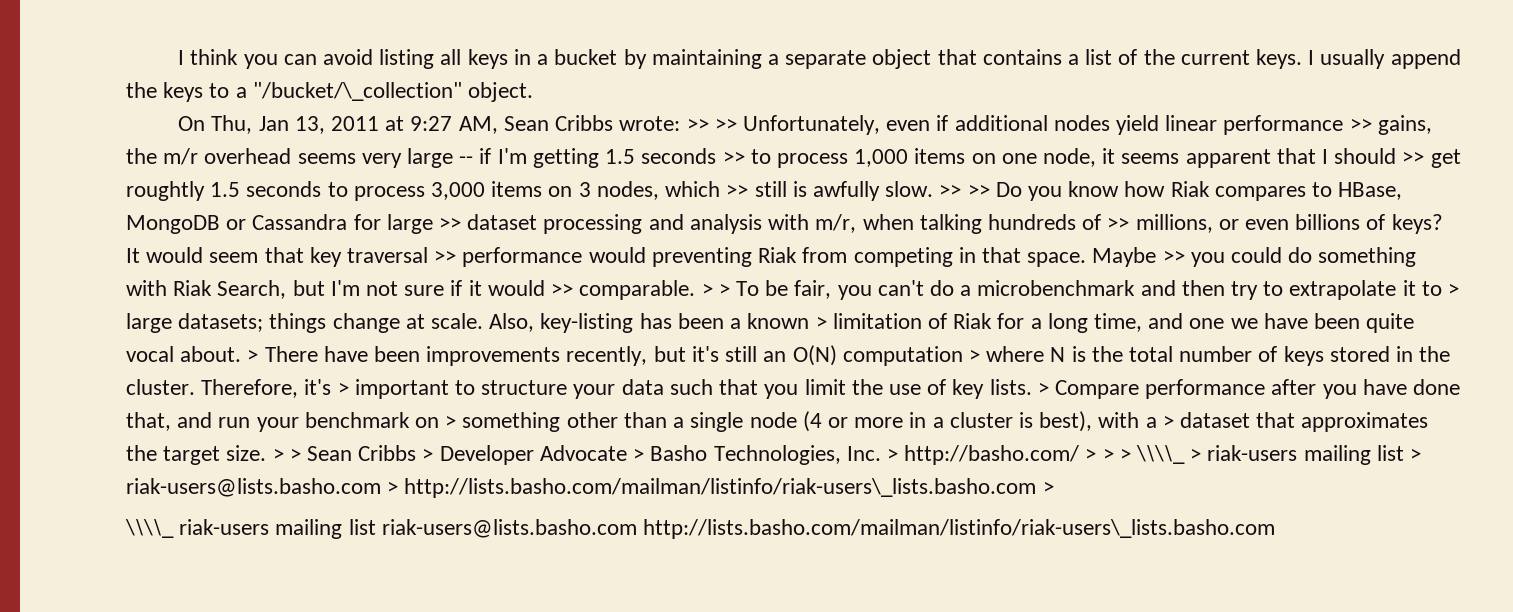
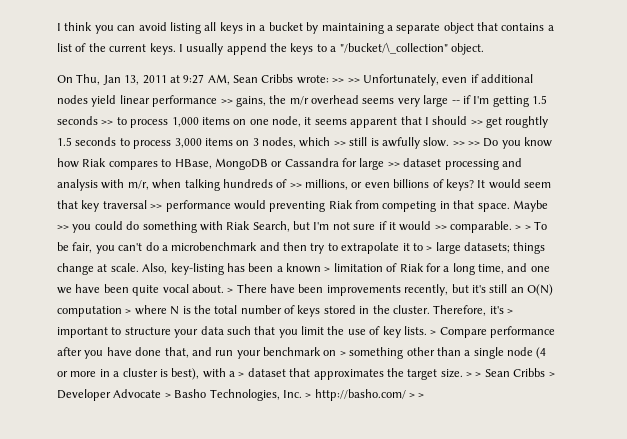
- > > Sean Cribbs > Developer Advocate > Basho Technologies, Inc. > http://basho.com/ > > > \\\\_ > riak-users mailing list > riak-users@lists.basho.com > http://lists.basho.com/mailman/listinfo/riak-users\_lists.basho.com >
- \\\\_ riak-users mailing list riak-users@lists.basho.com http://lists.basho.com/mailman/listinfo/riak-users\_lists.basho.com
+ > > Sean Cribbs > Developer Advocate > Basho Technologies, Inc. > http://basho.com/ > >

